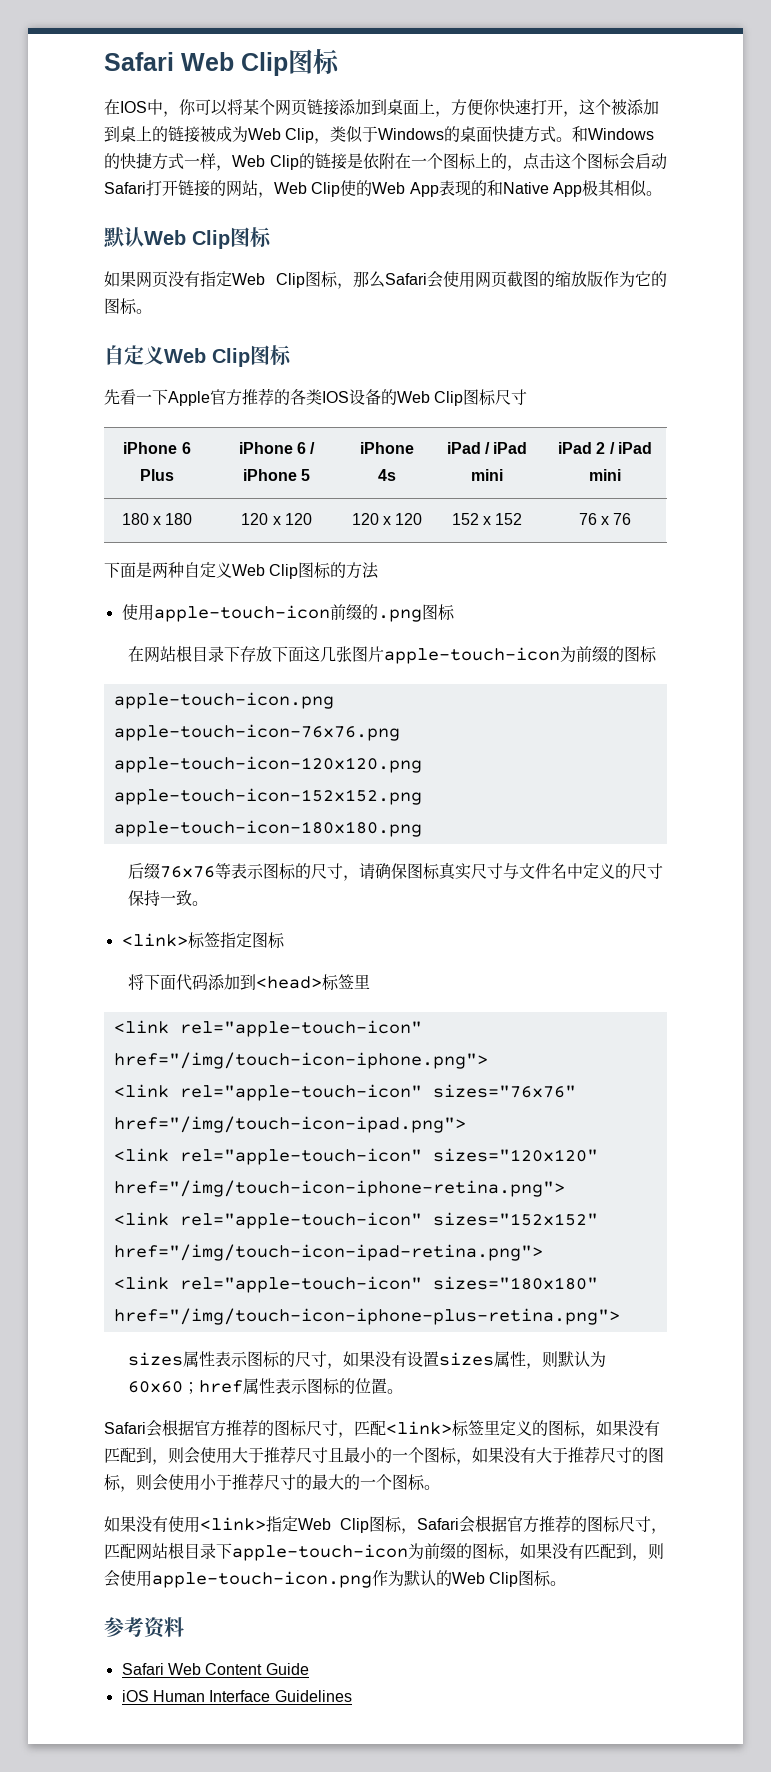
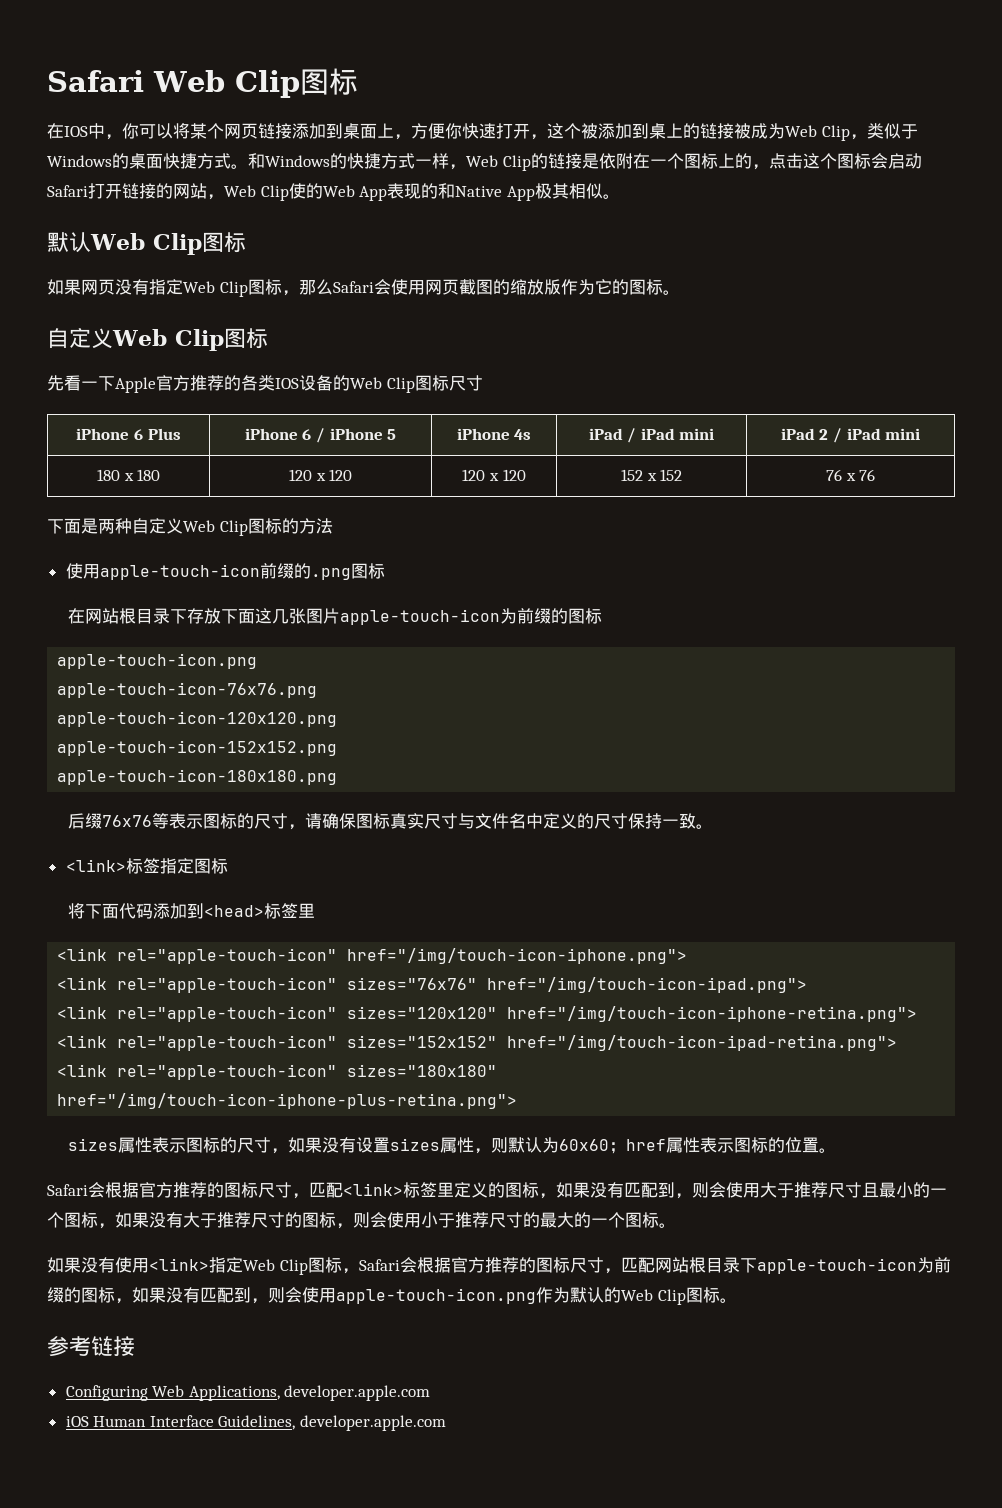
- 参考资料
- Safari Web Content Guide
+ 参考链接
+ Configuring Web Applications, developer.apple.com
- iOS Human Interface Guidelines
+ iOS Human Interface Guidelines, developer.apple.com

